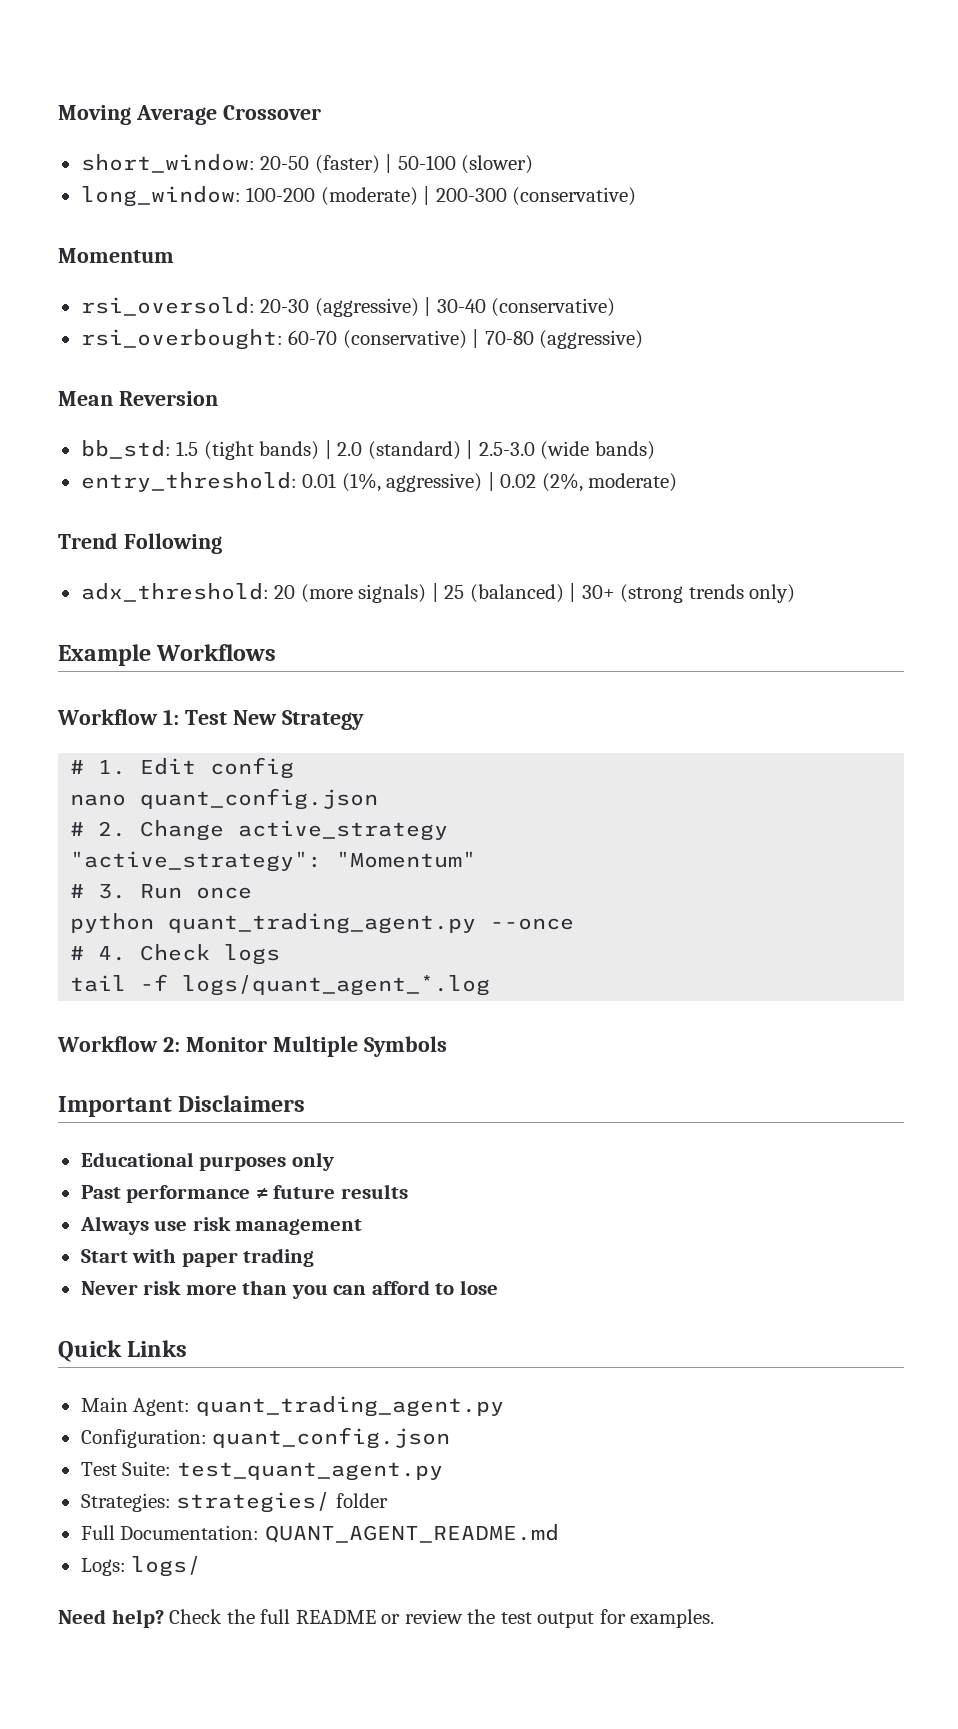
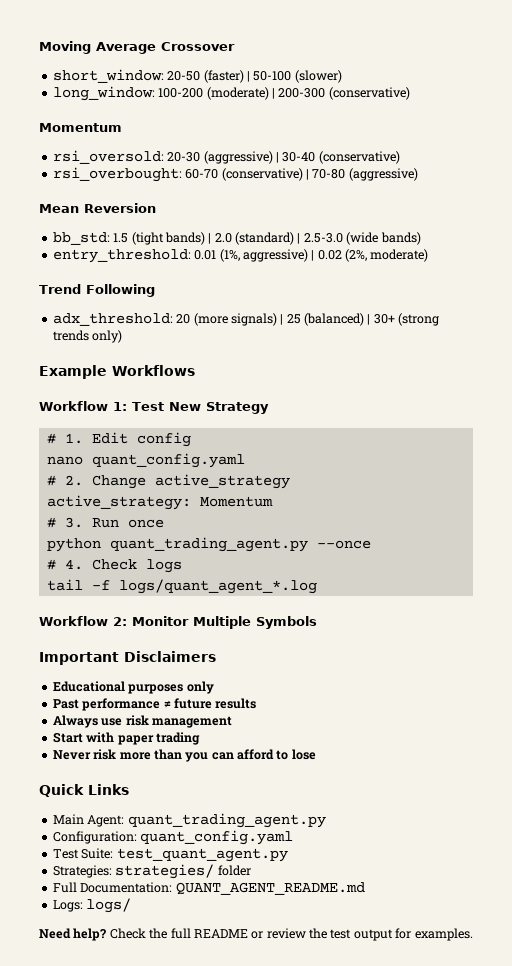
- nano quant_config.json
+ nano quant_config.yaml
- "active_strategy": "Momentum"
+ active_strategy: Momentum
- Configuration: quant_config.json
+ Configuration: quant_config.yaml

